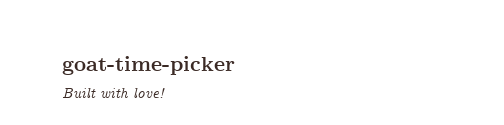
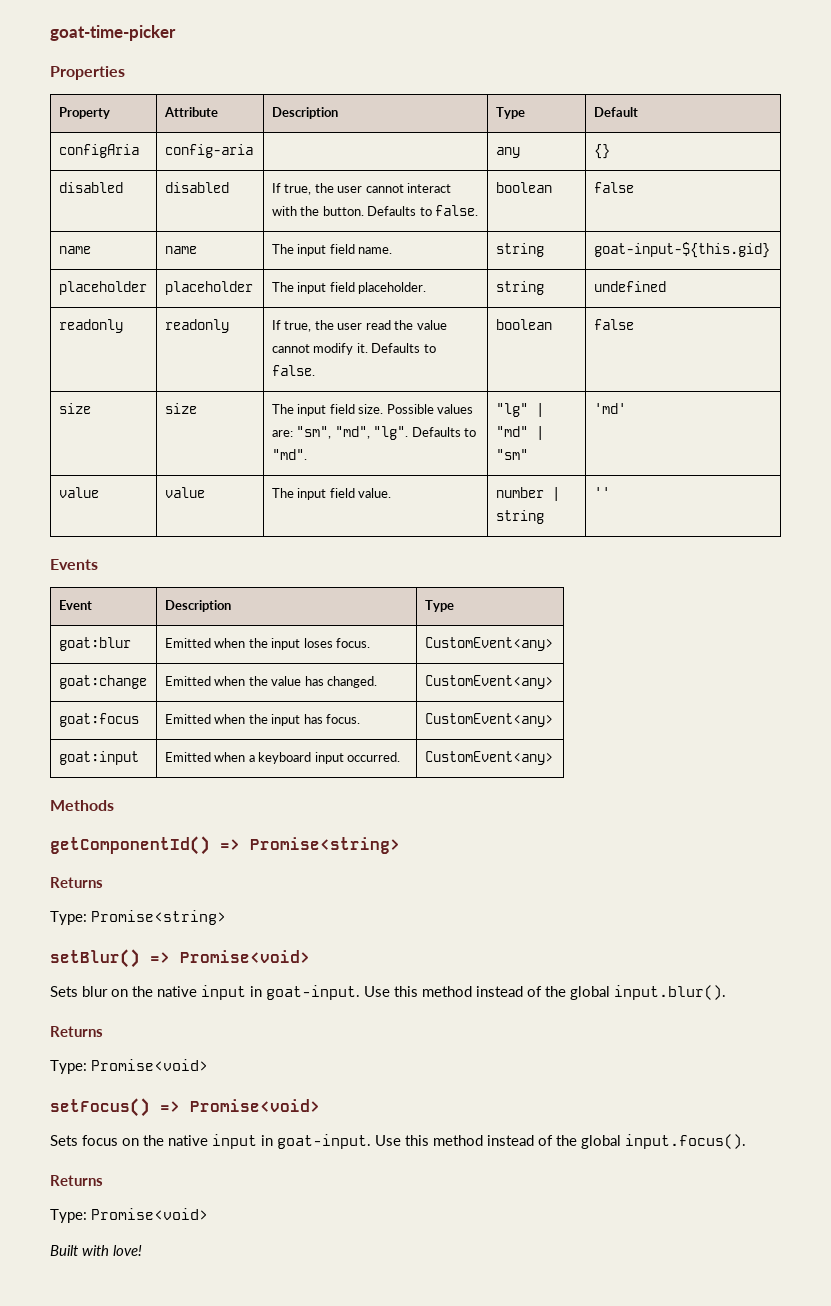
+ Properties
+ Property | Attribute | Description | Type | Default
+ configAria | config-aria | | any | {}
+ disabled | disabled | If true, the user cannot interact with the button. Defaults to false. | boolean | false
+ name | name | The input field name. | string | goat-input-${this.gid}
+ placeholder | placeholder | The input field placeholder. | string | undefined
+ readonly | readonly | If true, the user read the value cannot modify it. Defaults to false. | boolean | false
+ size | size | The input field size. Possible values are: "sm", "md", "lg". Defaults to "md". | "lg" | "md" | "sm" | 'md'
+ value | value | The input field value. | number | string | ''
+ Events
+ Event | Description | Type
+ goat:blur | Emitted when the input loses focus. | CustomEvent<any>
+ goat:change | Emitted when the value has changed. | CustomEvent<any>
+ goat:focus | Emitted when the input has focus. | CustomEvent<any>
+ goat:input | Emitted when a keyboard input occurred. | CustomEvent<any>
+ Methods
+ getComponentId() => Promise<string>
+ Returns
+ Type: Promise<string>
+ setBlur() => Promise<void>
+ Sets blur on the native input in goat-input. Use this method instead of the global input.blur().
+ Returns
+ Type: Promise<void>
+ setFocus() => Promise<void>
+ Sets focus on the native input in goat-input. Use this method instead of the global input.focus().
+ Returns
+ Type: Promise<void>

